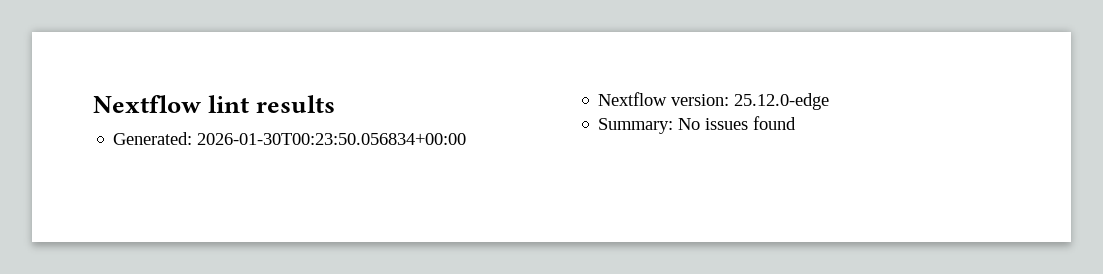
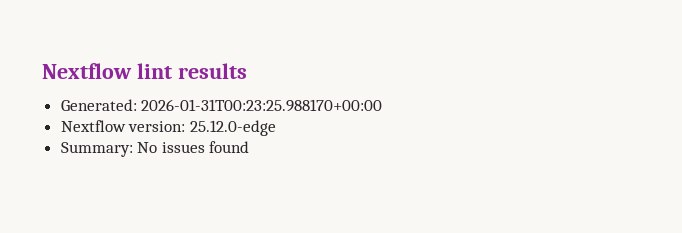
- Generated: 2026-01-30T00:23:50.056834+00:00
+ Generated: 2026-01-31T00:23:25.988170+00:00

